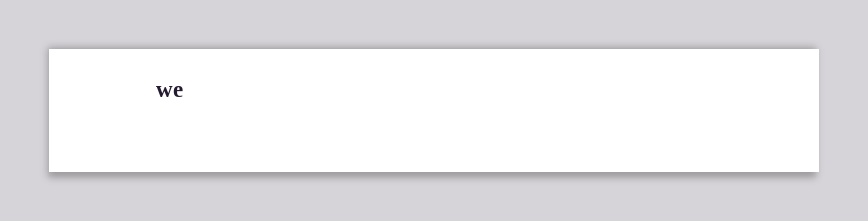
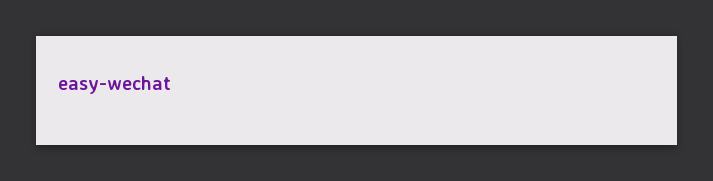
- we
+ easy-wechat

